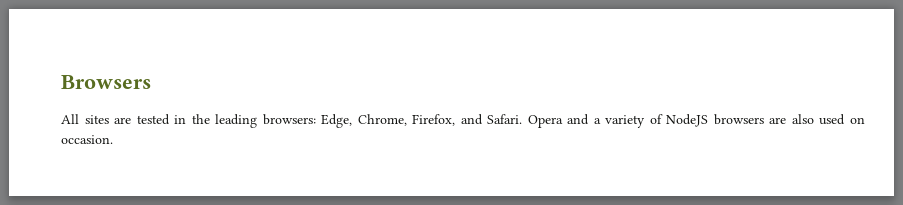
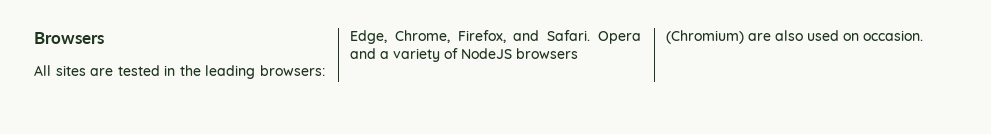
- Opera and a variety of NodeJS browsers are also used on occasion.
+ Opera and a variety of NodeJS browsers (Chromium) are also used on occasion.

